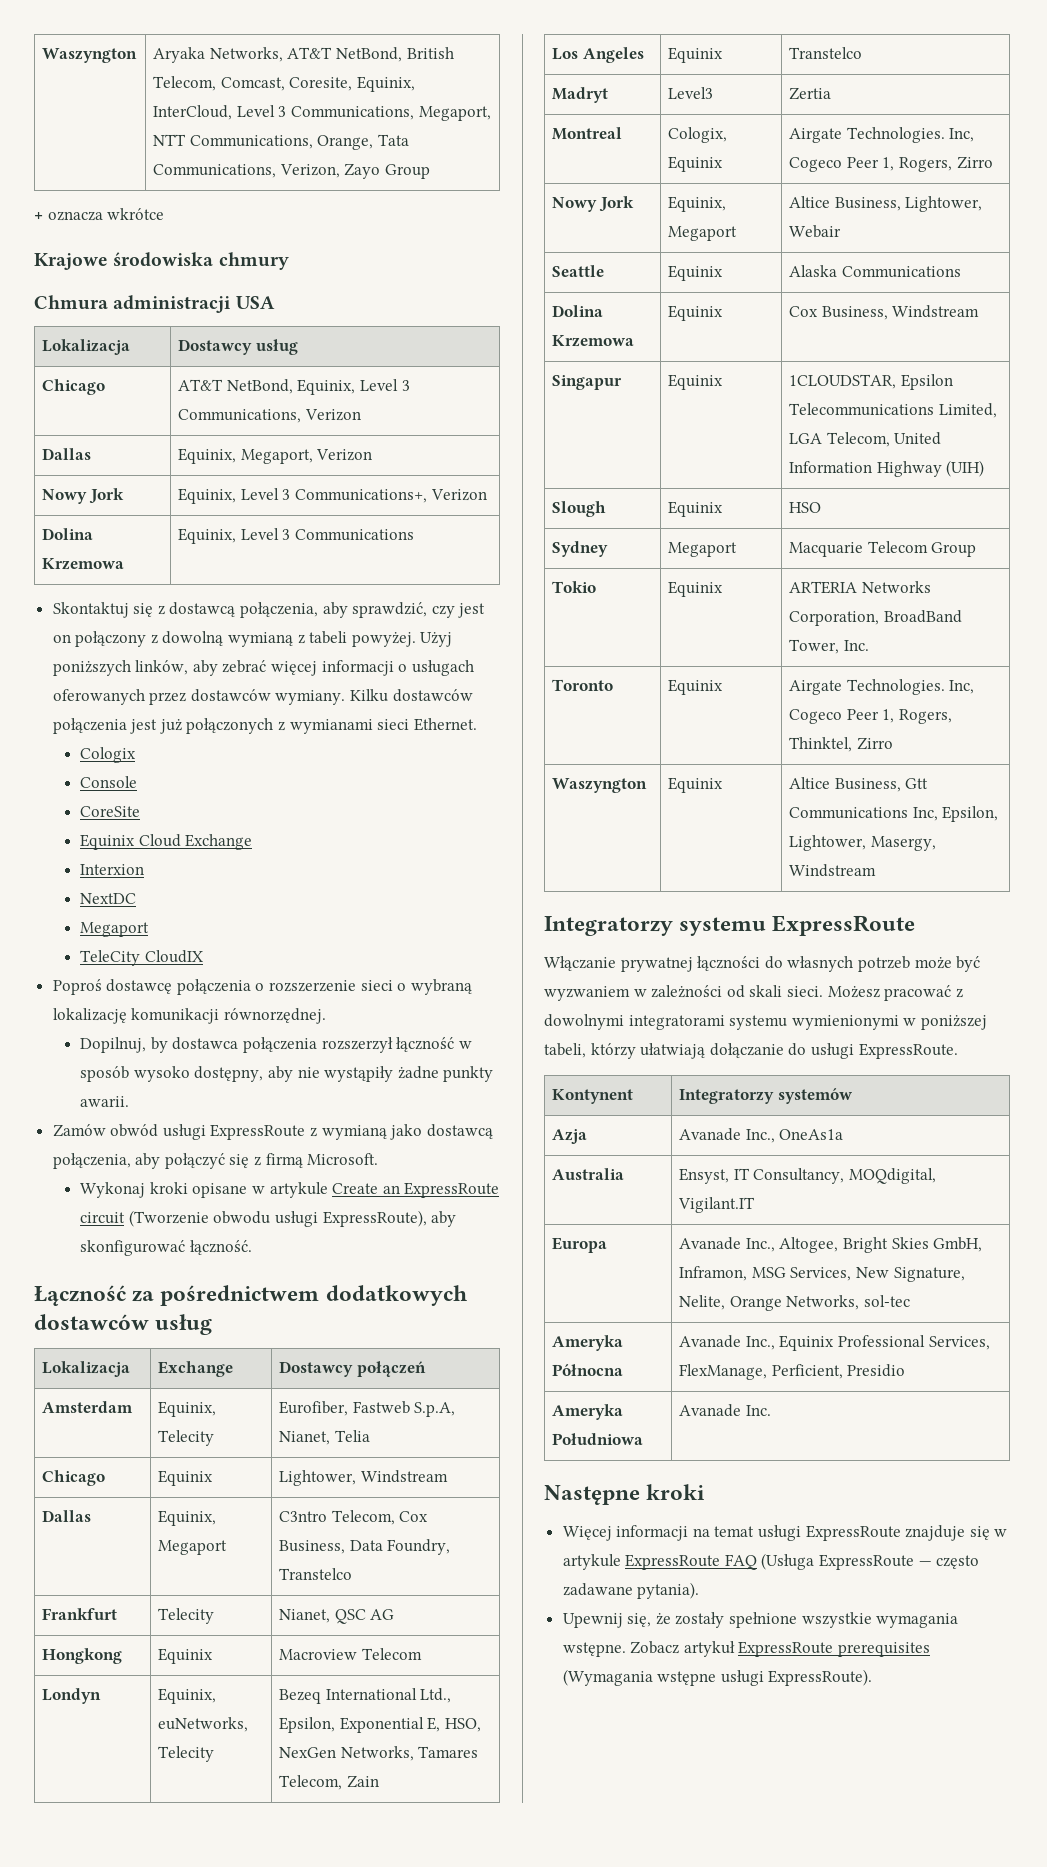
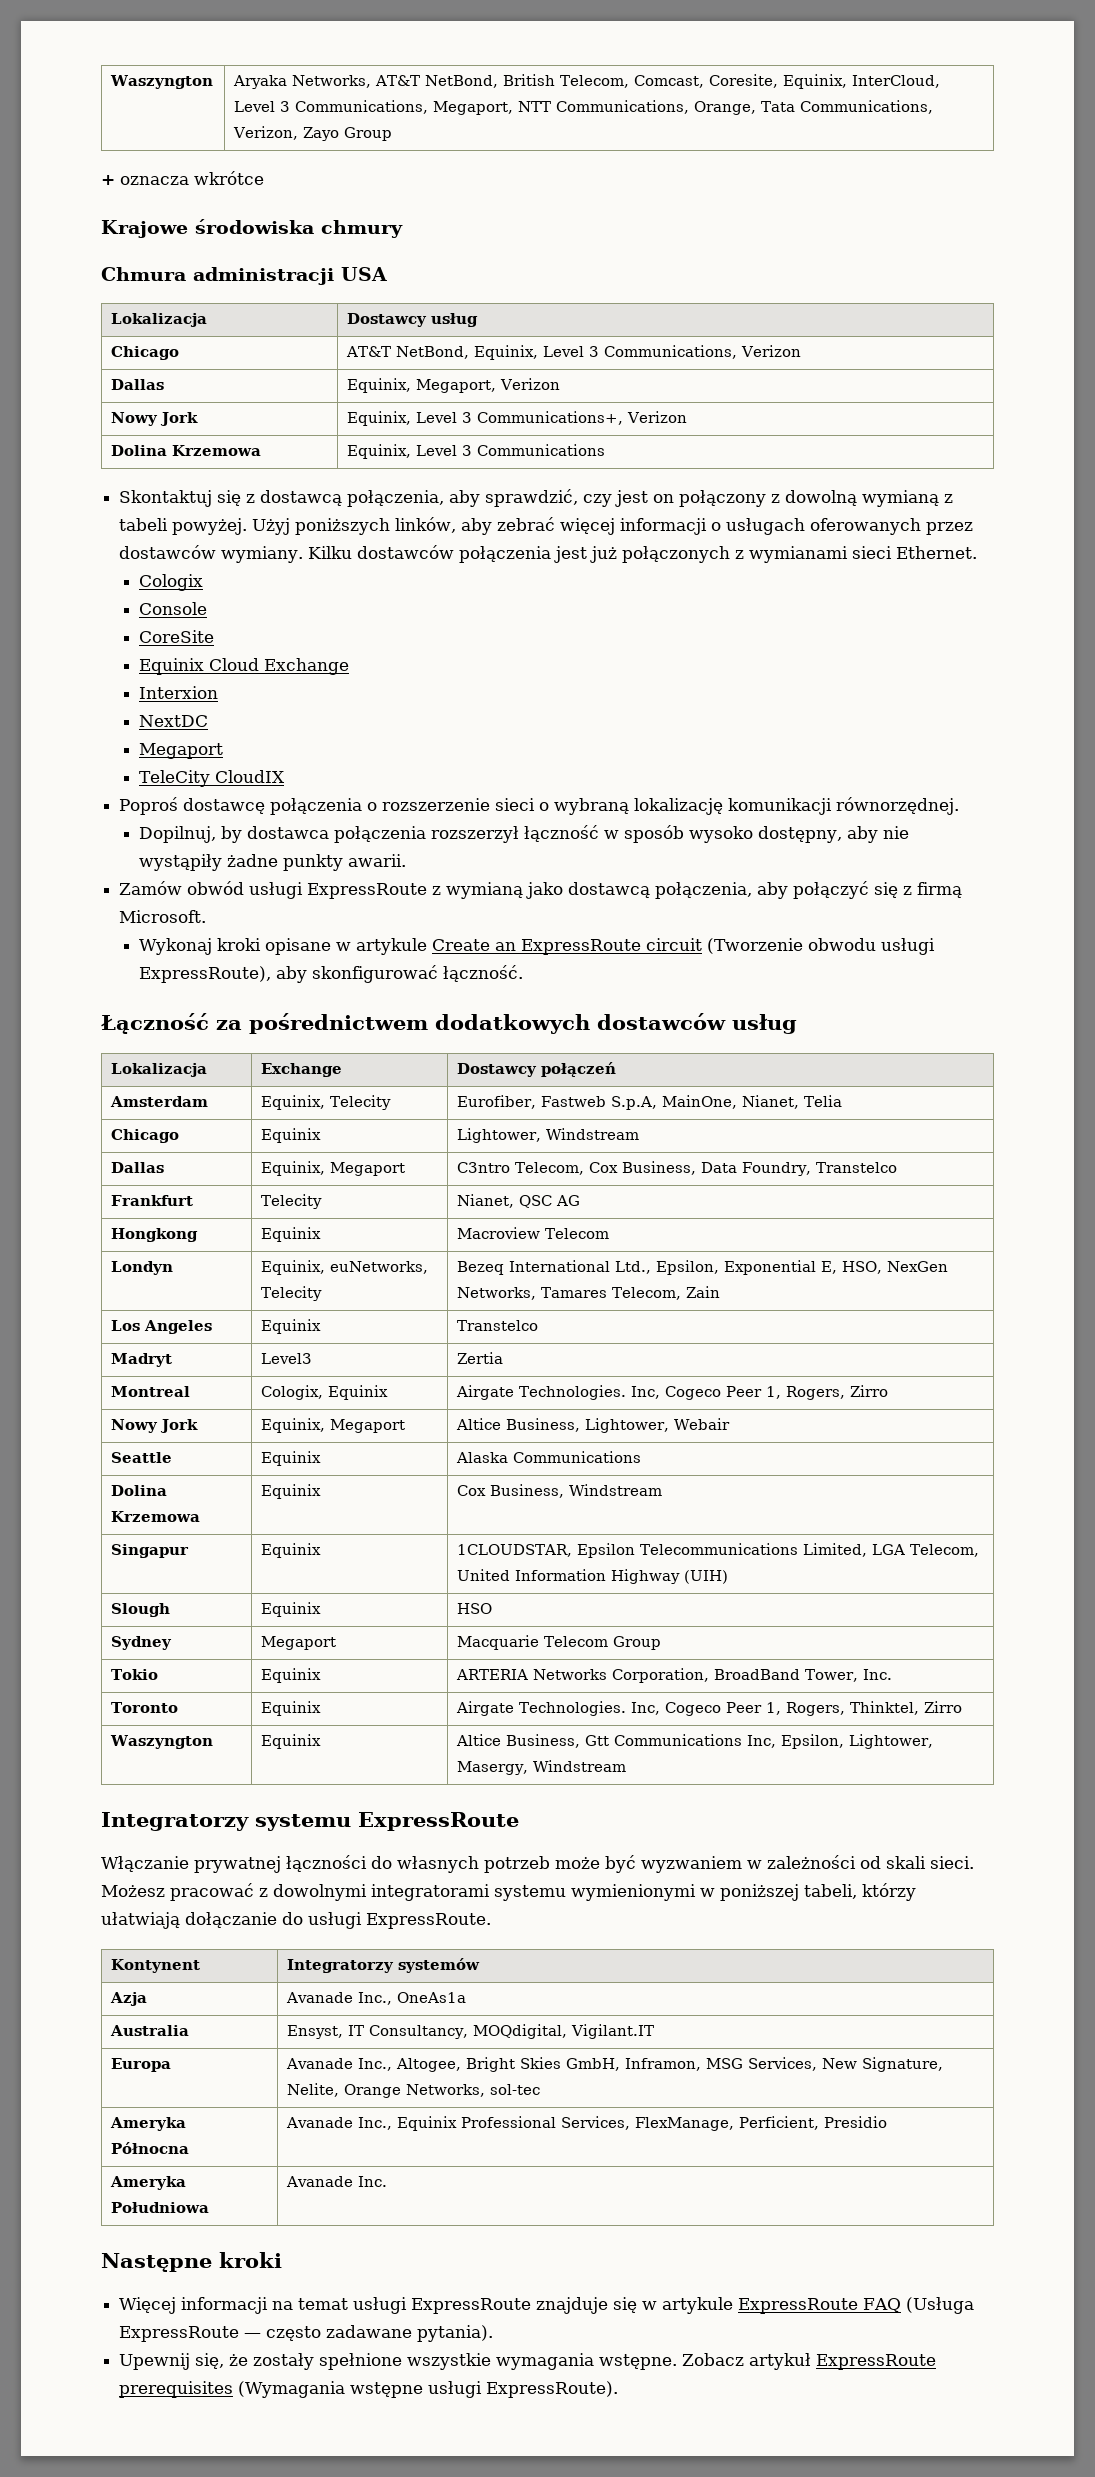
- Amsterdam | Equinix, Telecity | Eurofiber, Fastweb S.p.A, Nianet, Telia
+ Amsterdam | Equinix, Telecity | Eurofiber, Fastweb S.p.A, MainOne, Nianet, Telia

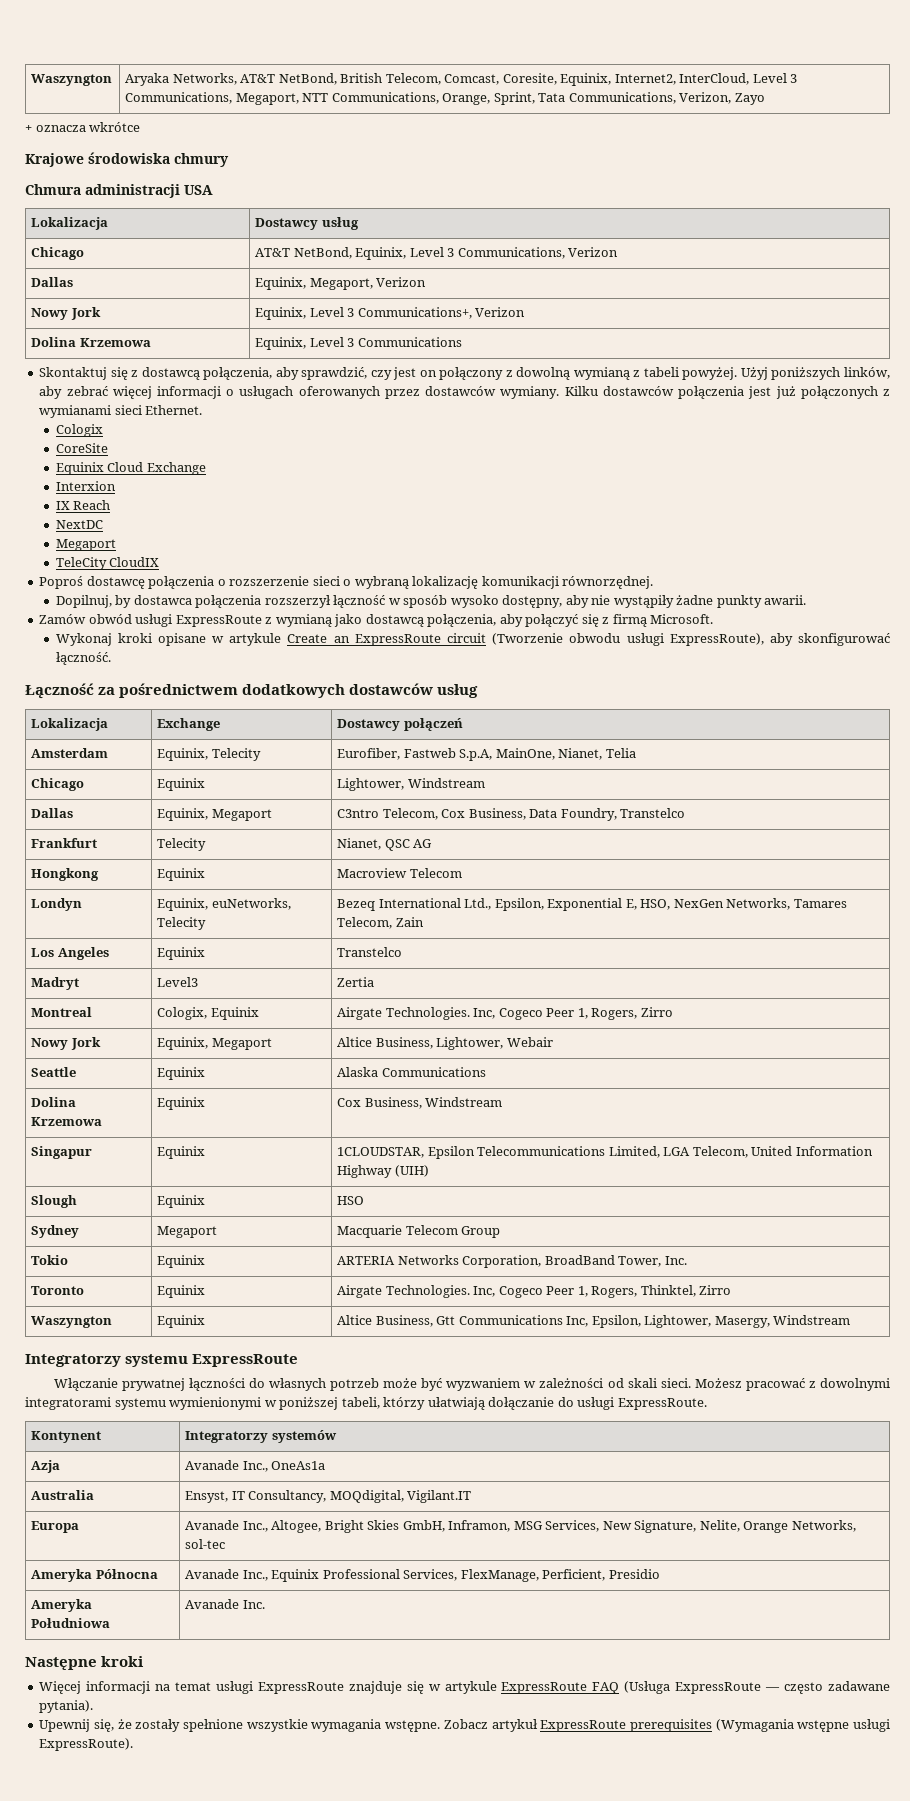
- Waszyngton | Aryaka Networks, AT&T NetBond, British Telecom, Comcast, Coresite, Equinix, InterCloud, Level 3 Communications, Megaport, NTT Communications, Orange, Tata Communications, Verizon, Zayo Group
+ Waszyngton | Aryaka Networks, AT&T NetBond, British Telecom, Comcast, Coresite, Equinix, Internet2, InterCloud, Level 3 Communications, Megaport, NTT Communications, Orange, Sprint, Tata Communications, Verizon, Zayo
- Console
+ IX Reach

